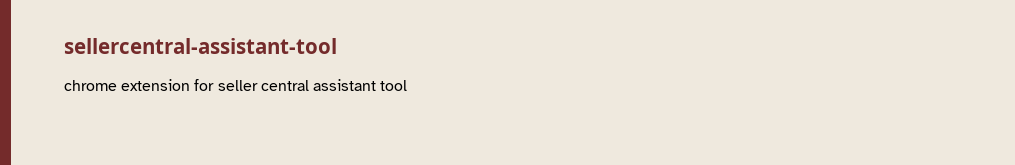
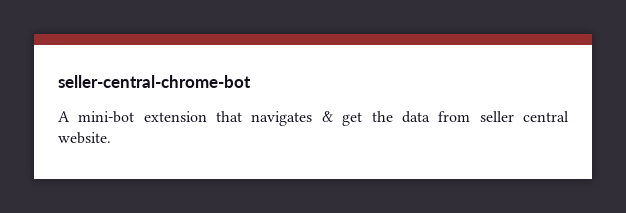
- sellercentral-assistant-tool
- chrome extension for seller central assistant tool
+ seller-central-chrome-bot
+ A mini-bot extension that navigates & get the data from seller central website.

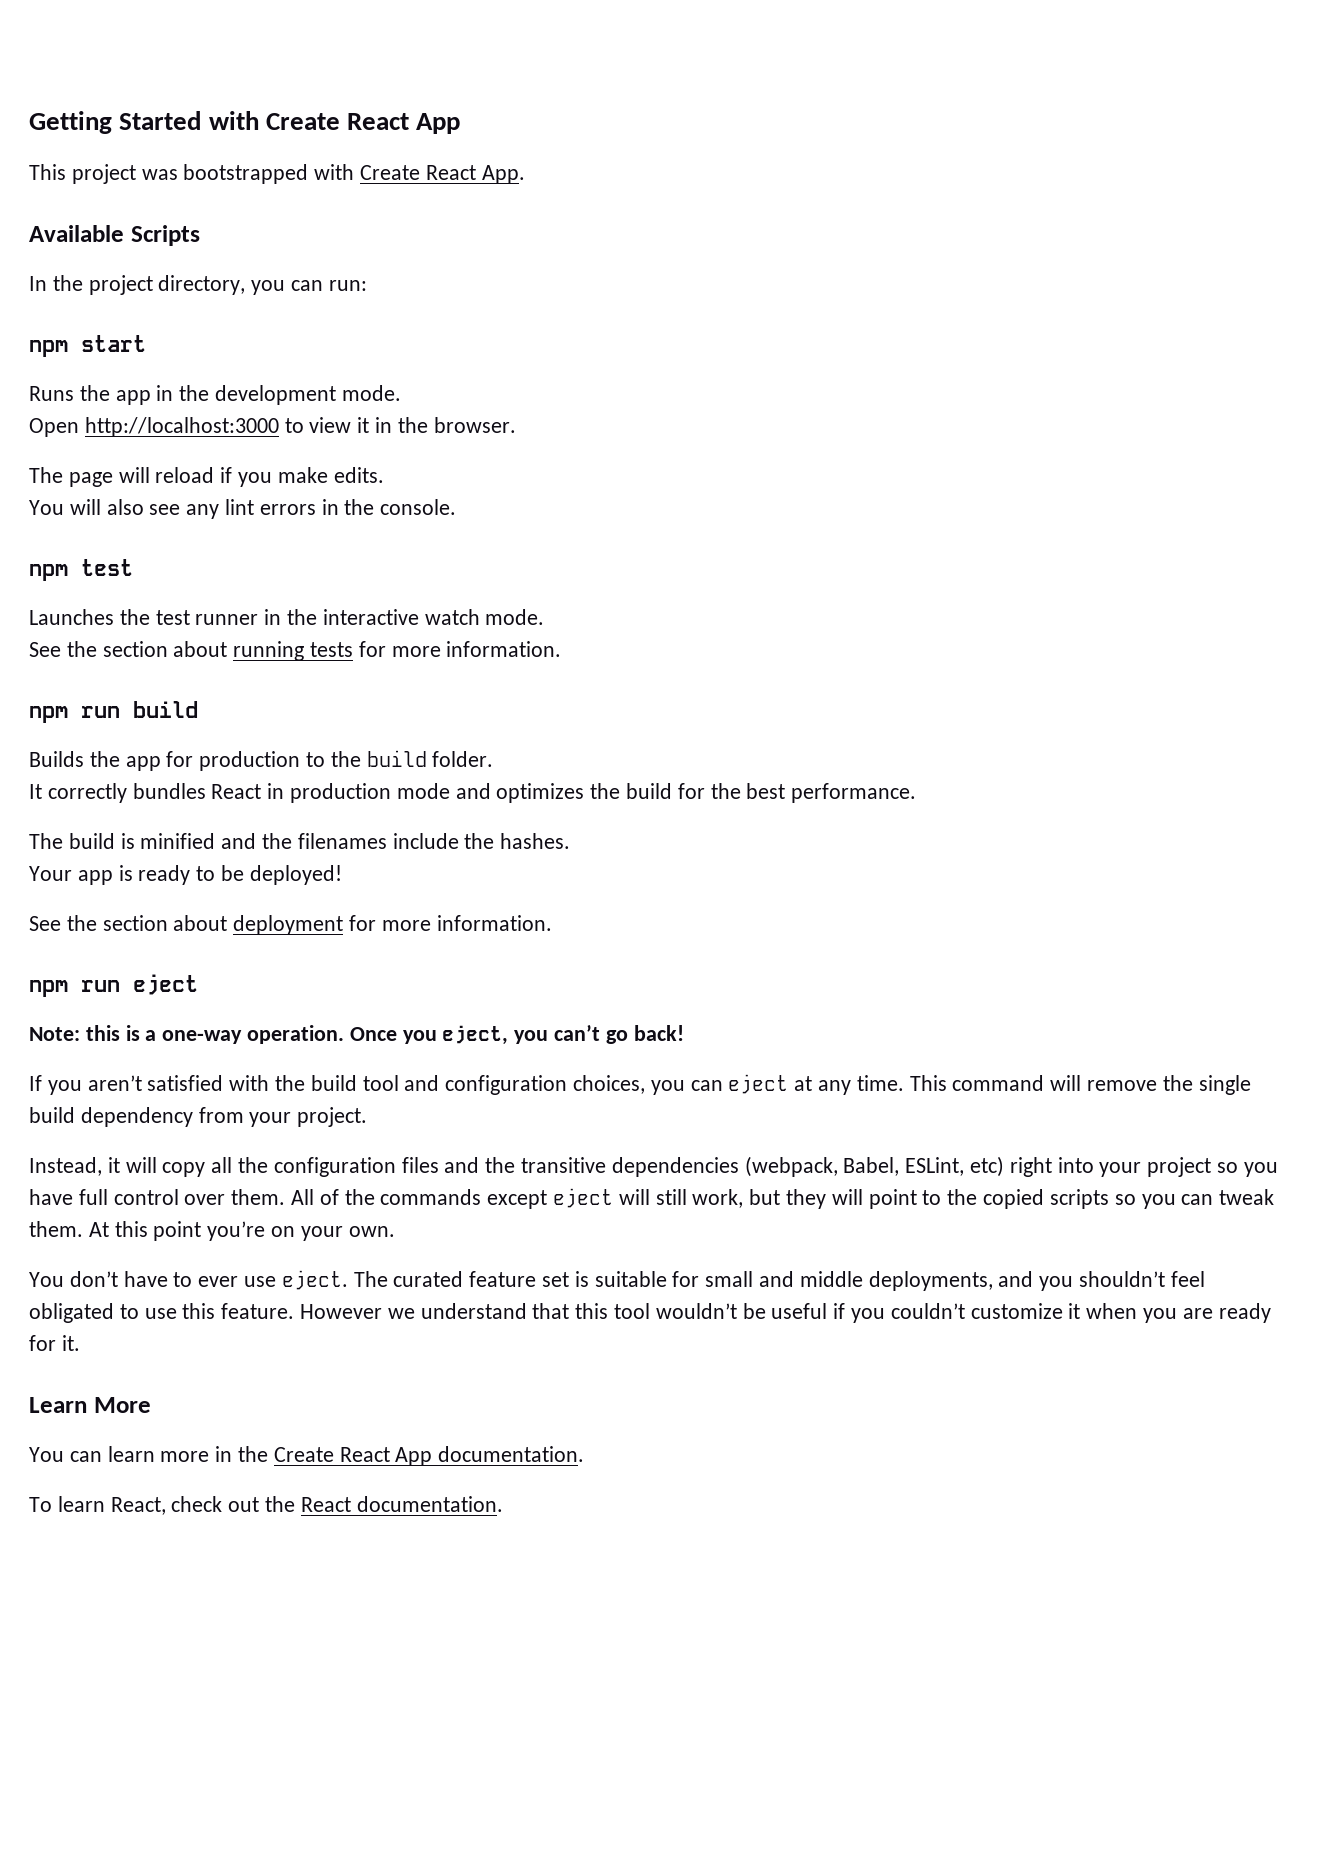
- seller-central-chrome-bot
- A mini-bot extension that navigates & get the data from seller central website.
+ Getting Started with Create React App
+ This project was bootstrapped with Create React App.
+ Available Scripts
+ In the project directory, you can run:
+ npm start
+ Runs the app in the development mode.
+ Open http://localhost:3000 to view it in the browser.
+ The page will reload if you make edits.
+ You will also see any lint errors in the console.
+ npm test
+ Launches the test runner in the interactive watch mode.
+ See the section about running tests for more information.
+ npm run build
+ Builds the app for production to the build folder.
+ It correctly bundles React in production mode and optimizes the build for the best performance.
+ The build is minified and the filenames include the hashes.
+ Your app is ready to be deployed!
+ See the section about deployment for more information.
+ npm run eject
+ Note: this is a one-way operation. Once you eject, you can’t go back!
+ If you aren’t satisfied with the build tool and configuration choices, you can eject at any time. This command will remove the single build dependency from your project.
+ Instead, it will copy all the configuration files and the transitive dependencies (webpack, Babel, ESLint, etc) right into your project so you have full control over them. All of the commands except eject will still work, but they will point to the copied scripts so you can tweak them. At this point you’re on your own.
+ You don’t have to ever use eject. The curated feature set is suitable for small and middle deployments, and you shouldn’t feel obligated to use this feature. However we understand that this tool wouldn’t be useful if you couldn’t customize it when you are ready for it.
+ Learn More
+ You can learn more in the Create React App documentation.
+ To learn React, check out the React documentation.

